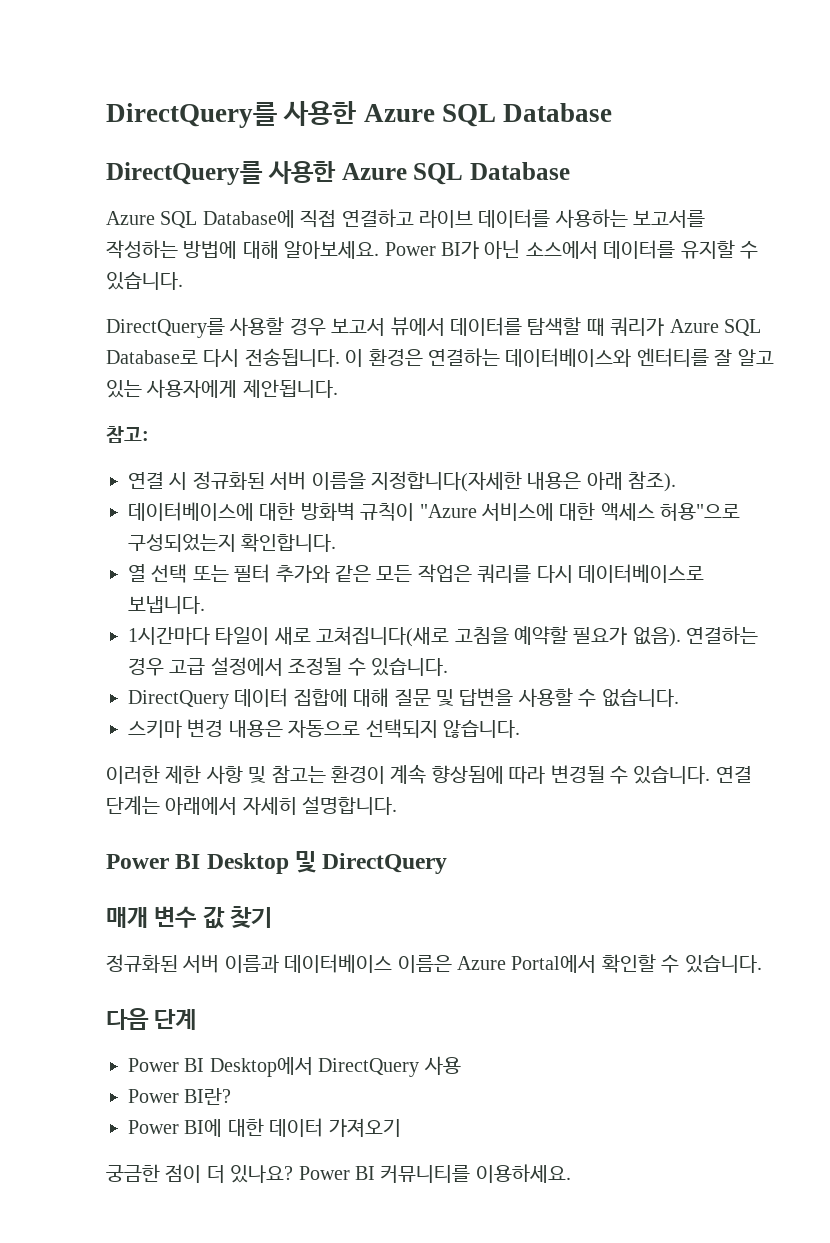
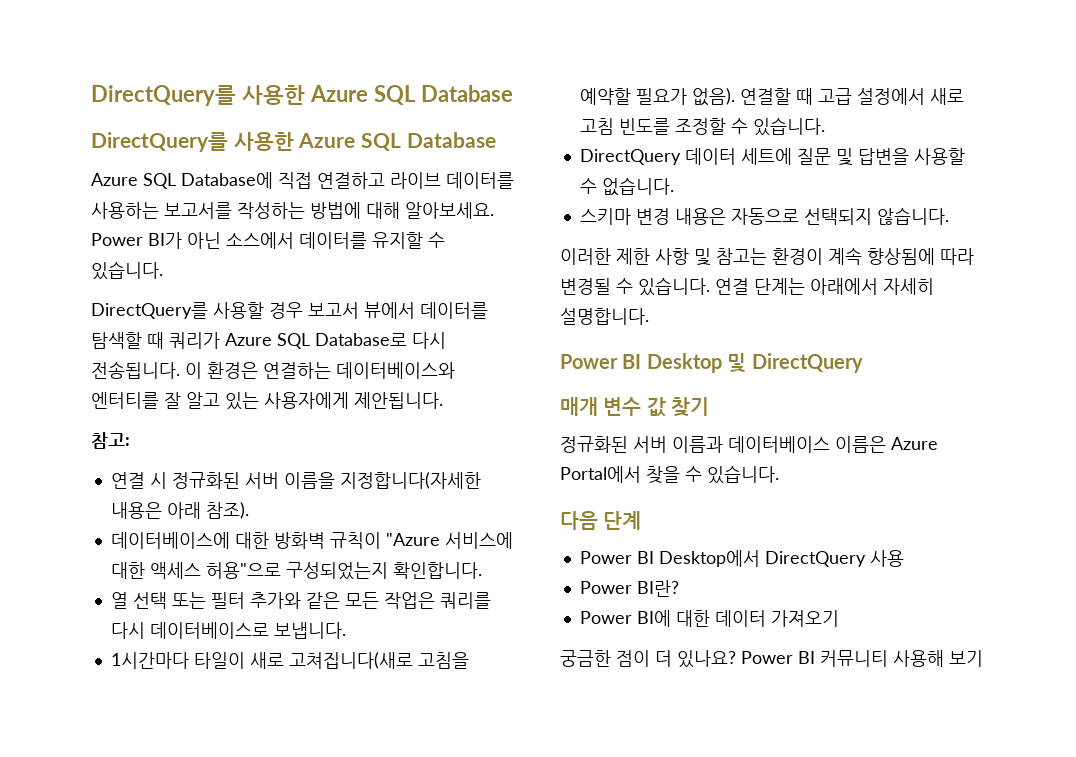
- 연결하는 경우 고급 설정에서 조정될 수 있습니다.
+ 연결할 때 고급 설정에서 새로 고침 빈도를 조정할 수 있습니다.
- DirectQuery 데이터 집합에 대해 질문 및 답변을 사용할 수 없습니다.
+ DirectQuery 데이터 세트에 질문 및 답변을 사용할 수 없습니다.
- 정규화된 서버 이름과 데이터베이스 이름은 Azure Portal에서 확인할 수 있습니다.
+ 정규화된 서버 이름과 데이터베이스 이름은 Azure Portal에서 찾을 수 있습니다.
- Power BI 커뮤니티를 이용하세요.
+ Power BI 커뮤니티 사용해 보기

